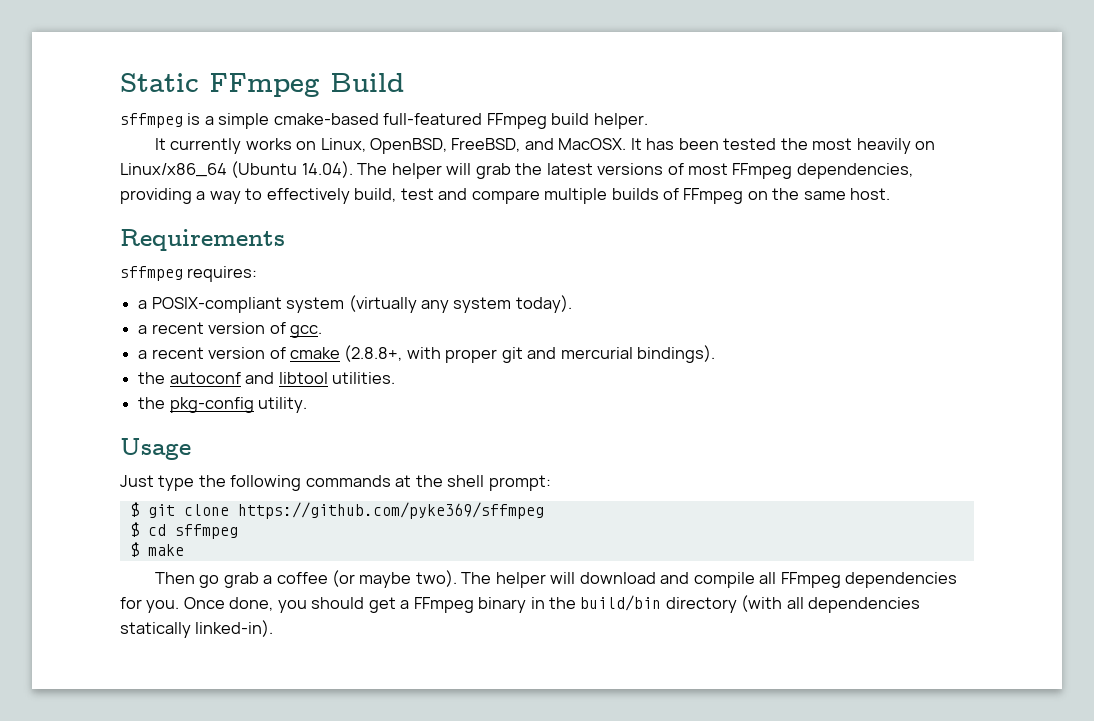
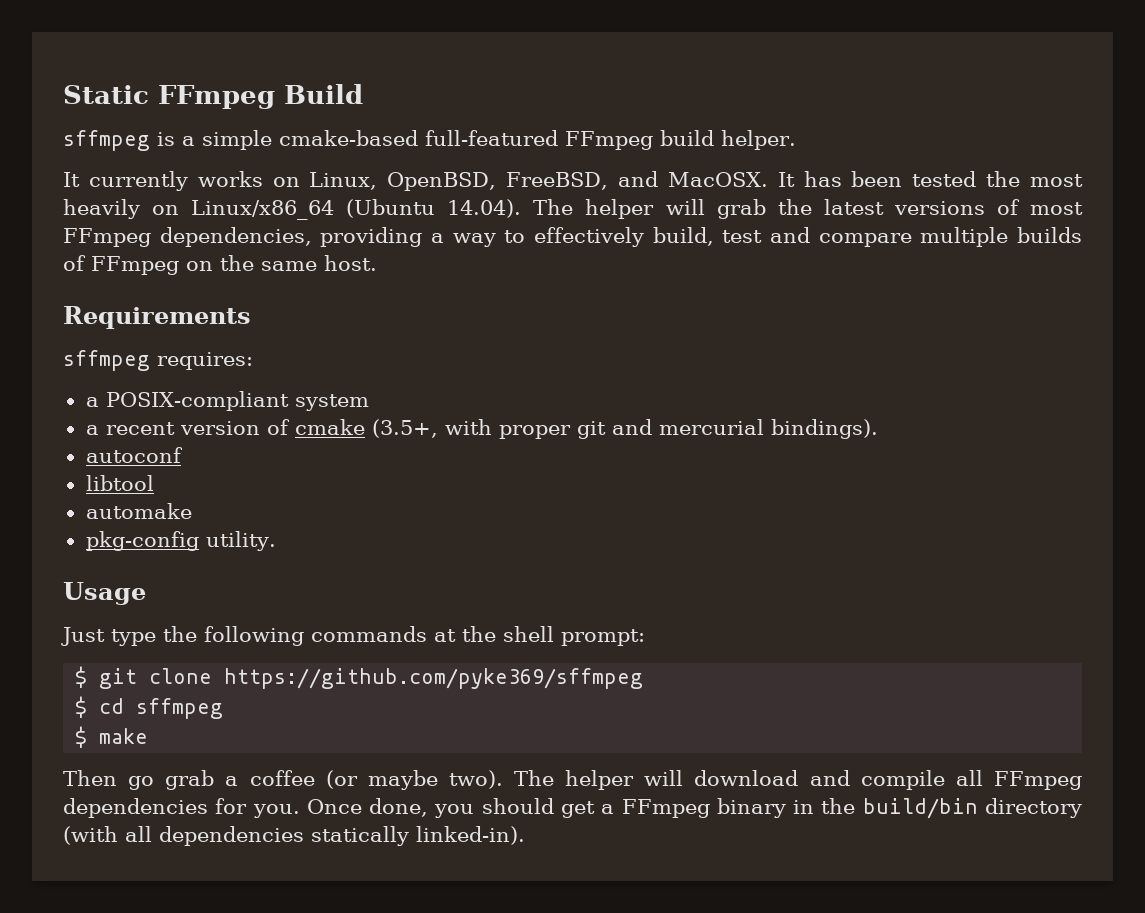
- a POSIX-compliant system (virtually any system today).
- a recent version of gcc.
+ a POSIX-compliant system
- a recent version of cmake (2.8.8+, with proper git and mercurial bindings).
+ a recent version of cmake (3.5+, with proper git and mercurial bindings).
- the autoconf and libtool utilities.
- the pkg-config utility.
+ autoconf
+ libtool
+ automake
+ pkg-config utility.

